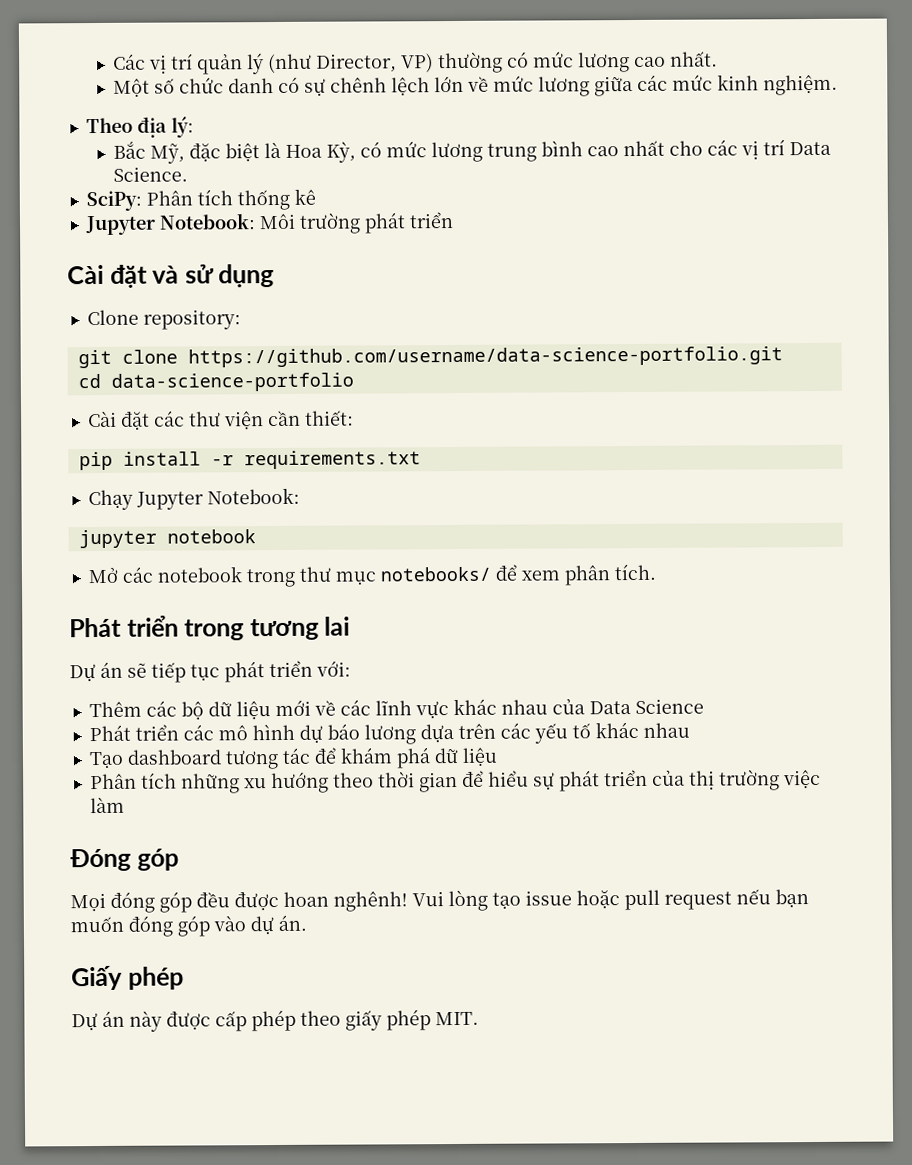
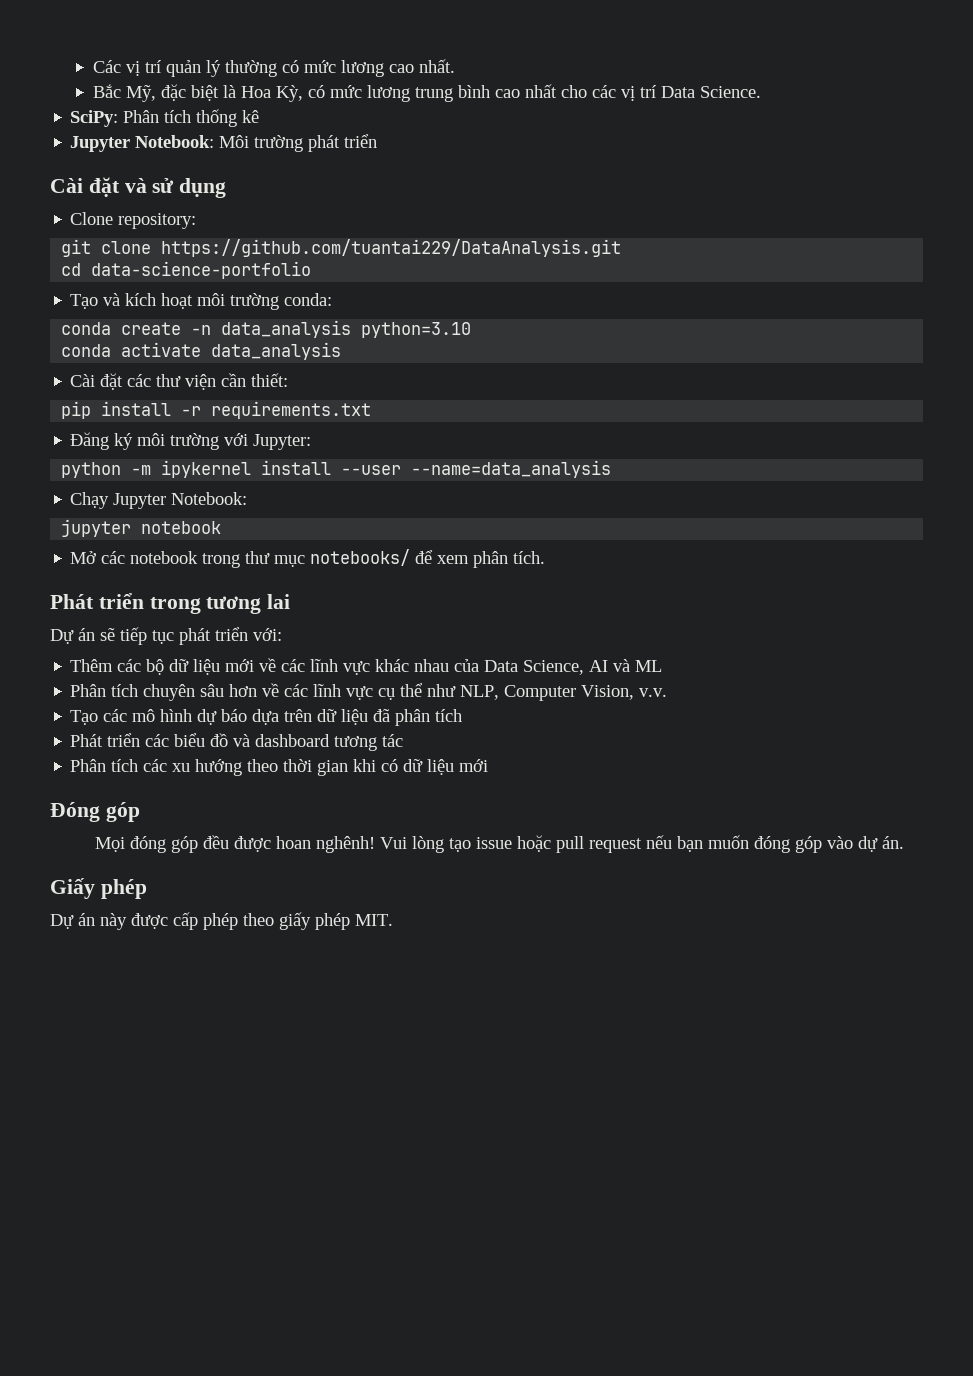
- Các vị trí quản lý (như Director, VP) thường có mức lương cao nhất.
+ Các vị trí quản lý thường có mức lương cao nhất.
- Một số chức danh có sự chênh lệch lớn về mức lương giữa các mức kinh nghiệm.
- Theo địa lý:
- git clone https://github.com/username/data-science-portfolio.git
+ git clone https://github.com/tuantai229/DataAnalysis.git
+ Tạo và kích hoạt môi trường conda:
+ conda create -n data_analysis python=3.10
+ conda activate data_analysis
+ Đăng ký môi trường với Jupyter:
+ python -m ipykernel install --user --name=data_analysis
- Thêm các bộ dữ liệu mới về các lĩnh vực khác nhau của Data Science
- Phát triển các mô hình dự báo lương dựa trên các yếu tố khác nhau
- Tạo dashboard tương tác để khám phá dữ liệu
- Phân tích những xu hướng theo thời gian để hiểu sự phát triển của thị trường việc làm
+ Thêm các bộ dữ liệu mới về các lĩnh vực khác nhau của Data Science, AI và ML
+ Phân tích chuyên sâu hơn về các lĩnh vực cụ thể như NLP, Computer Vision, v.v.
+ Tạo các mô hình dự báo dựa trên dữ liệu đã phân tích
+ Phát triển các biểu đồ và dashboard tương tác
+ Phân tích các xu hướng theo thời gian khi có dữ liệu mới

